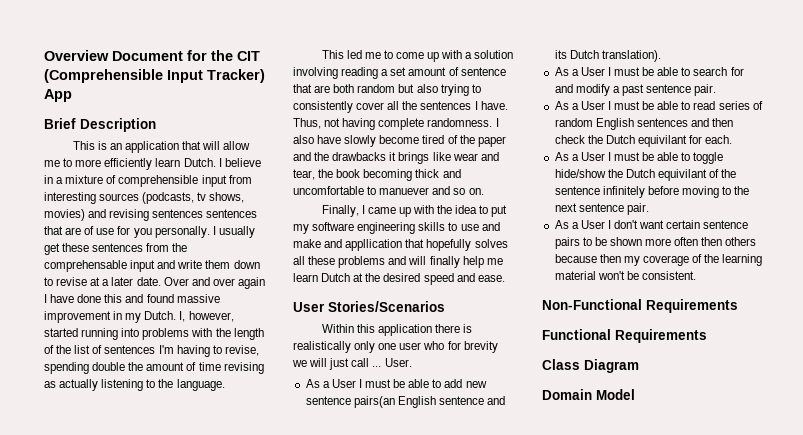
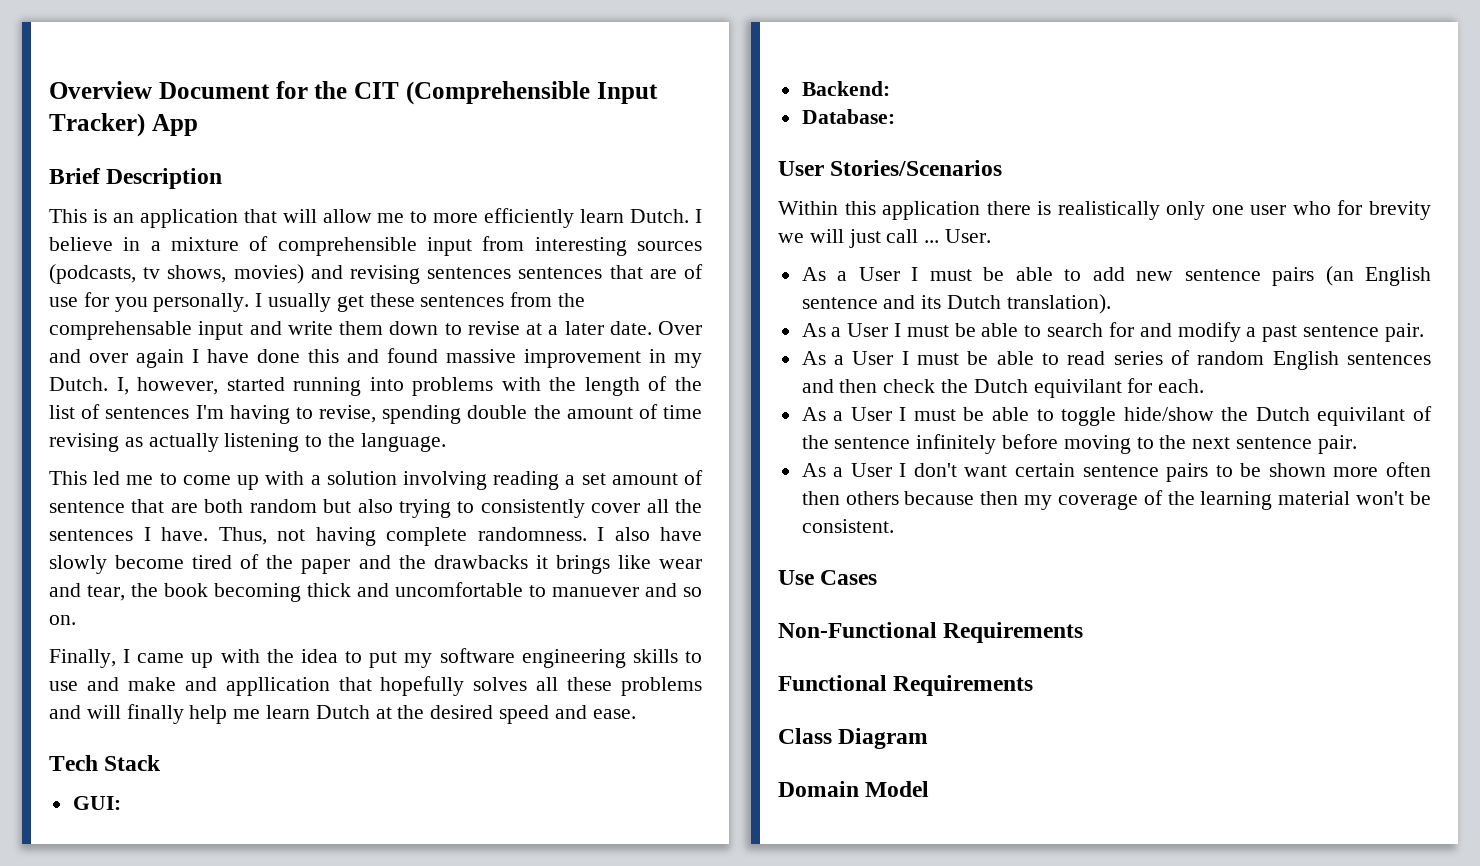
+ Tech Stack
+ GUI:
+ Backend:
+ Database:
- As a User I must be able to add new sentence pairs(an English sentence and its Dutch translation).
+ As a User I must be able to add new sentence pairs (an English sentence and its Dutch translation).
+ Use Cases

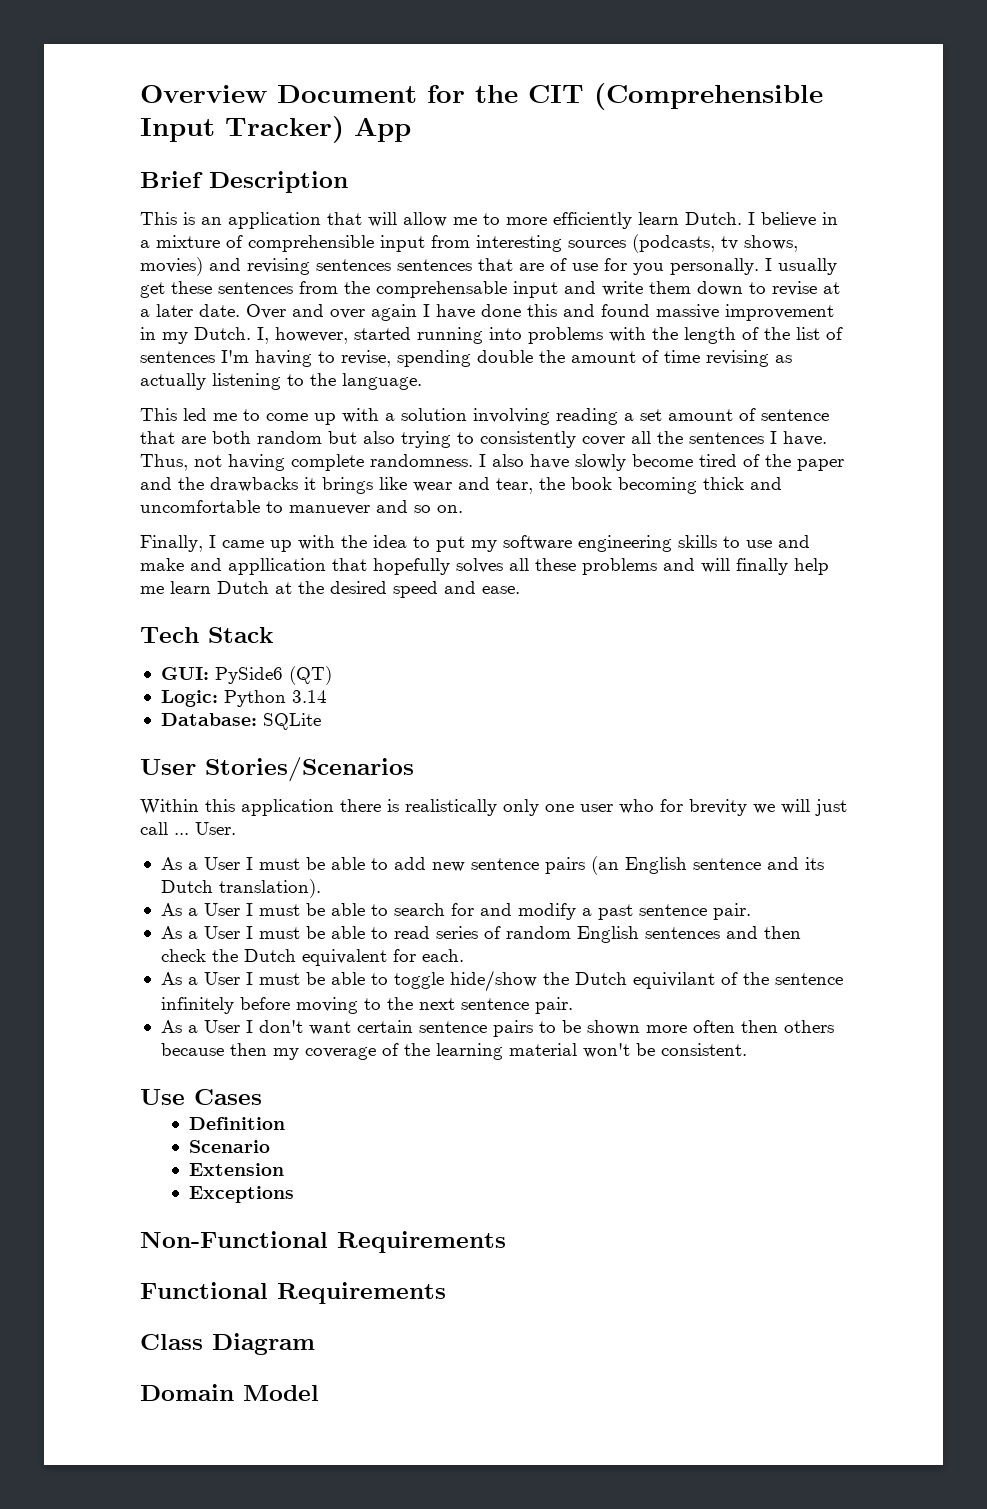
- GUI:
- Backend:
+ GUI: PySide6 (QT)
+ Logic: Python 3.14
- Database:
+ Database: SQLite
- As a User I must be able to read series of random English sentences and then check the Dutch equivilant for each.
+ As a User I must be able to read series of random English sentences and then check the Dutch equivalent for each.
+ Definition
+ Scenario
+ Extension
+ Exceptions

